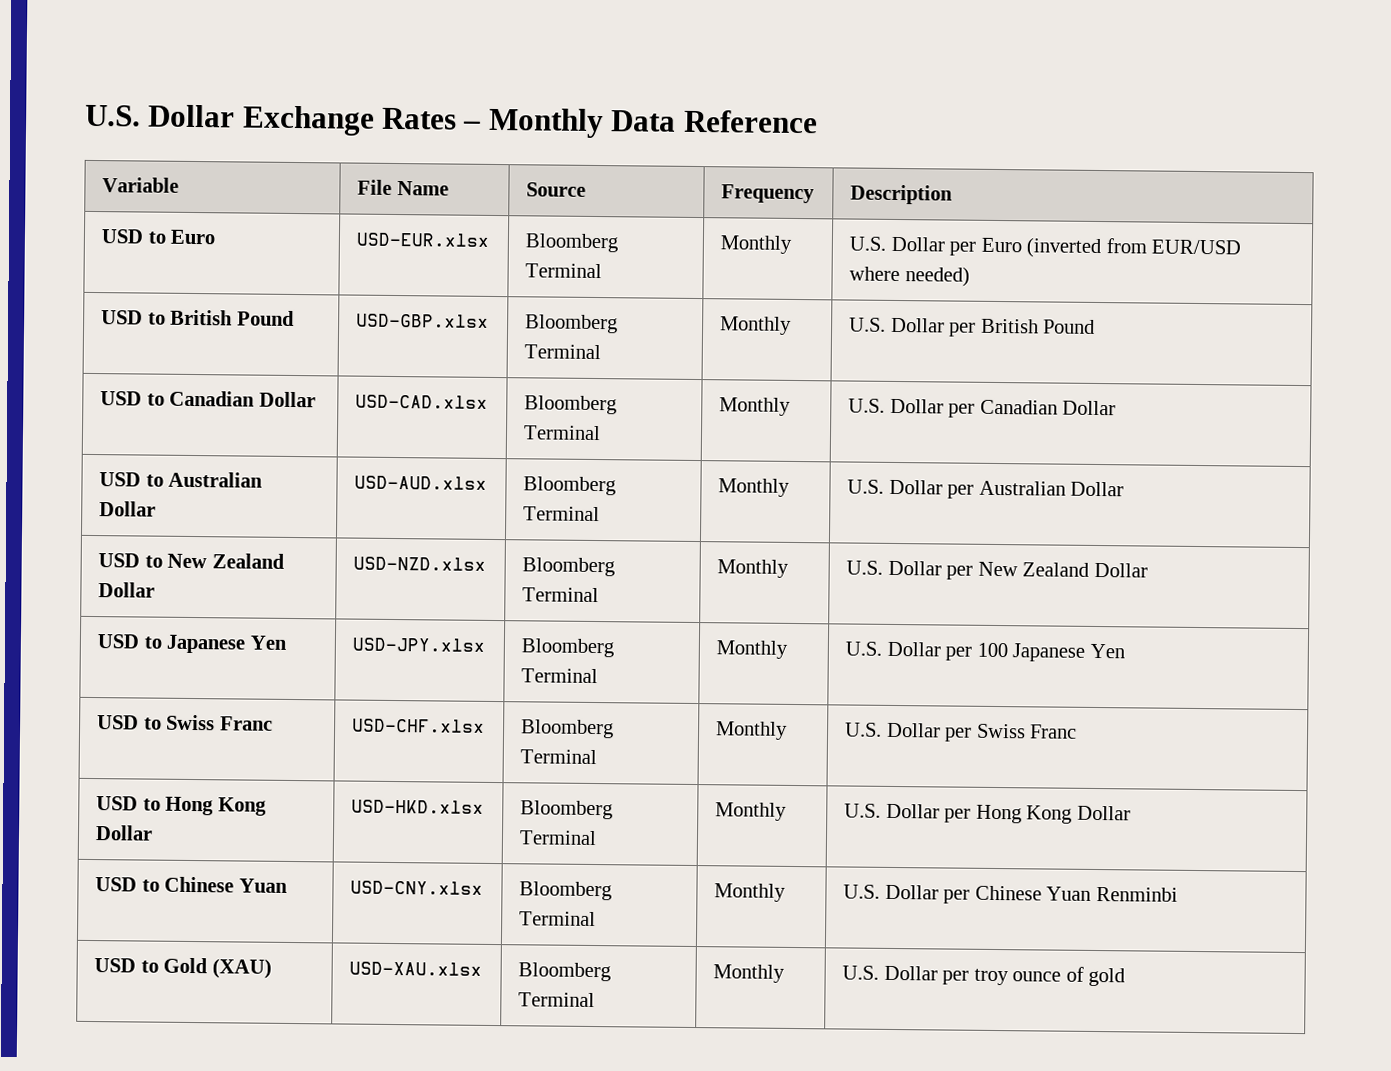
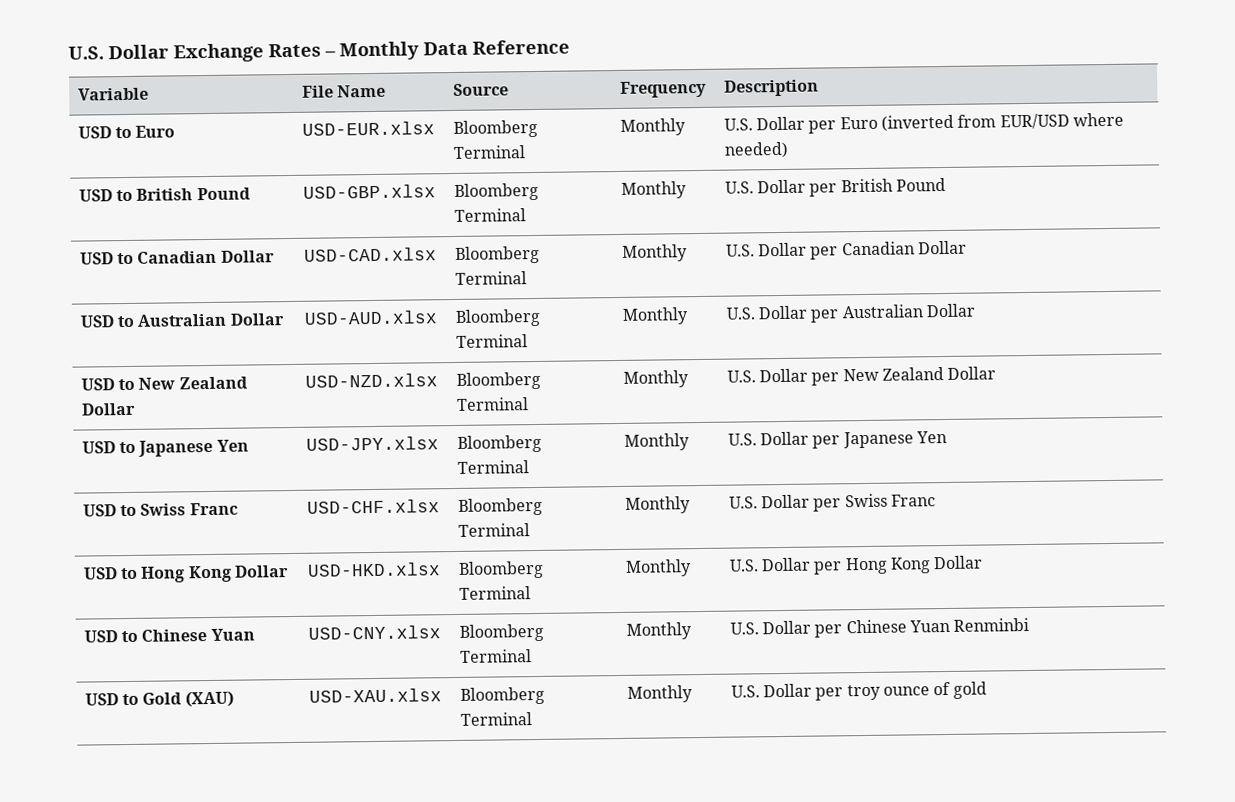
- USD to Japanese Yen | USD-JPY.xlsx | Bloomberg Terminal | Monthly | U.S. Dollar per 100 Japanese Yen
+ USD to Japanese Yen | USD-JPY.xlsx | Bloomberg Terminal | Monthly | U.S. Dollar per Japanese Yen

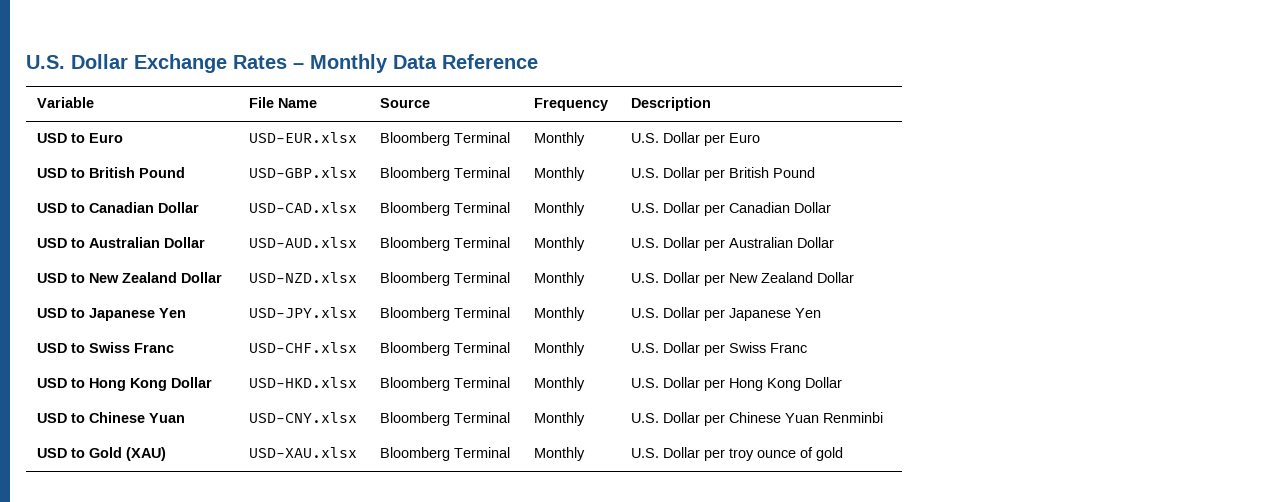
- USD to Euro | USD-EUR.xlsx | Bloomberg Terminal | Monthly | U.S. Dollar per Euro (inverted from EUR/USD where needed)
+ USD to Euro | USD-EUR.xlsx | Bloomberg Terminal | Monthly | U.S. Dollar per Euro

